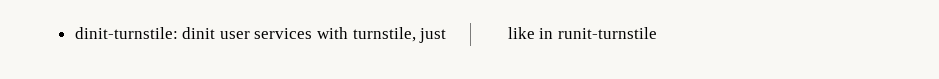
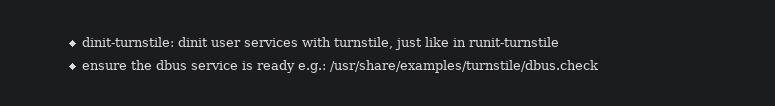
+ ensure the dbus service is ready e.g.: /usr/share/examples/turnstile/dbus.check

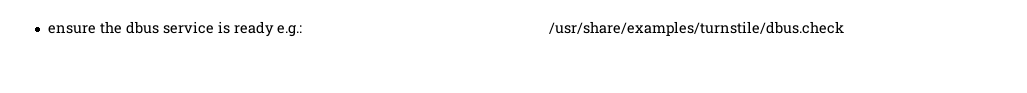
- dinit-turnstile: dinit user services with turnstile, just like in runit-turnstile

